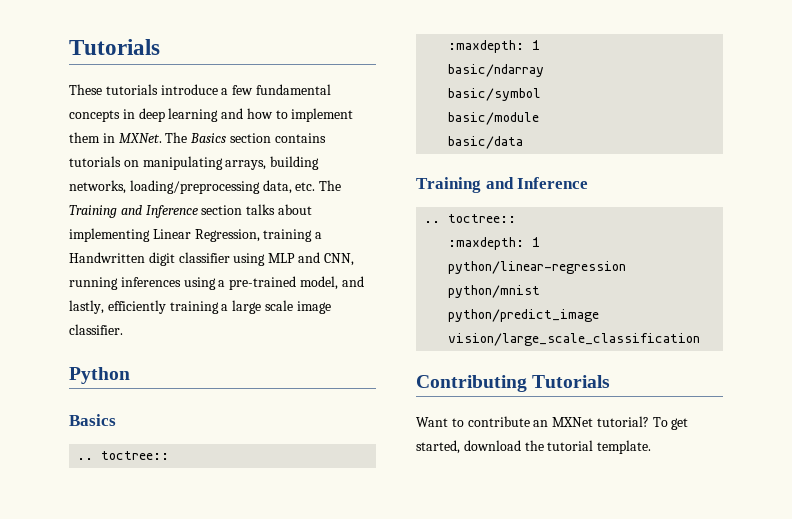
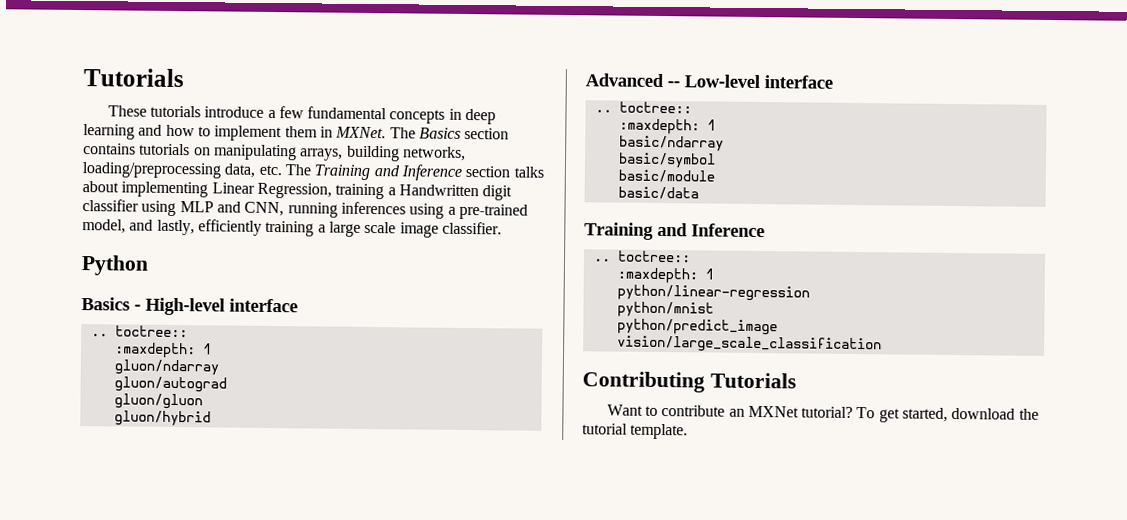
  Python
- Basics
+ Basics - High-level interface
+ .. toctree::
+ :maxdepth: 1
+ gluon/ndarray
+ gluon/autograd
+ gluon/gluon
+ gluon/hybrid
+ Advanced -- Low-level interface

